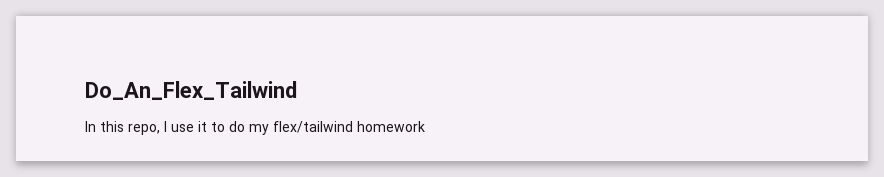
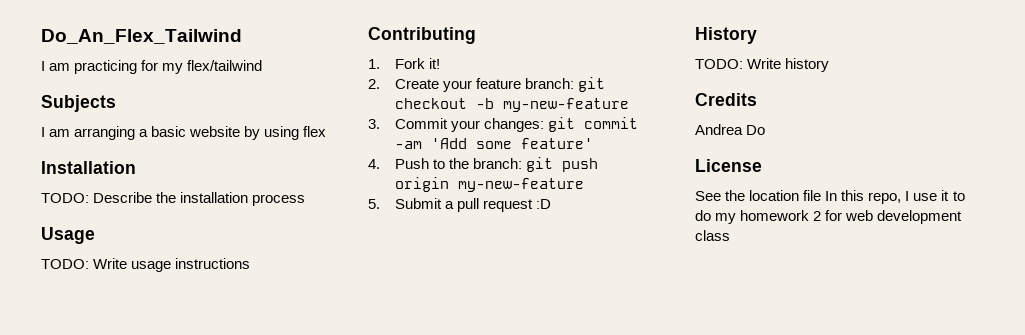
- In this repo, I use it to do my flex/tailwind homework
+ I am practicing for my flex/tailwind
+ Subjects
+ I am arranging a basic website by using flex
+ Installation
+ TODO: Describe the installation process
+ Usage
+ TODO: Write usage instructions
+ Contributing
+ 1. Fork it!
+ 2. Create your feature branch: git checkout -b my-new-feature
+ 3. Commit your changes: git commit -am 'Add some feature'
+ 4. Push to the branch: git push origin my-new-feature
+ 5. Submit a pull request :D
+ History
+ TODO: Write history
+ Credits
+ Andrea Do
+ License
+ See the location file In this repo, I use it to do my homework 2 for web development class

